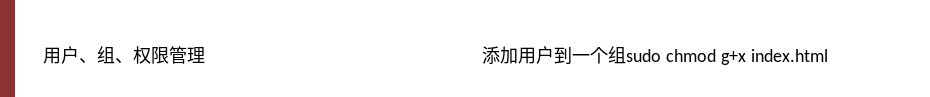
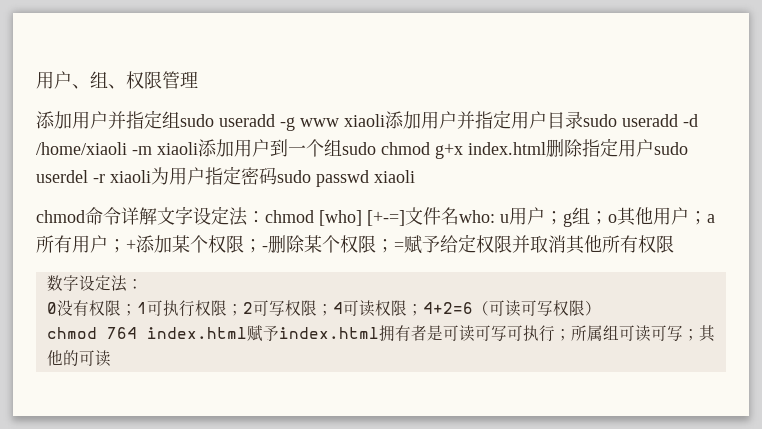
- 添加用户到一个组sudo chmod g+x index.html
+ 添加用户并指定组sudo useradd -g www xiaoli添加用户并指定用户目录sudo useradd -d /home/xiaoli -m xiaoli添加用户到一个组sudo chmod g+x index.html删除指定用户sudo userdel -r xiaoli为用户指定密码sudo passwd xiaoli
+ chmod命令详解文字设定法：chmod [who] [+-=]文件名who: u用户；g组；o其他用户；a所有用户；+添加某个权限；-删除某个权限；=赋予给定权限并取消其他所有权限
+ 数字设定法：
+ 0没有权限；1可执行权限；2可写权限；4可读权限；4+2=6（可读可写权限）
+ chmod 764 index.html赋予index.html拥有者是可读可写可执行；所属组可读可写；其他的可读

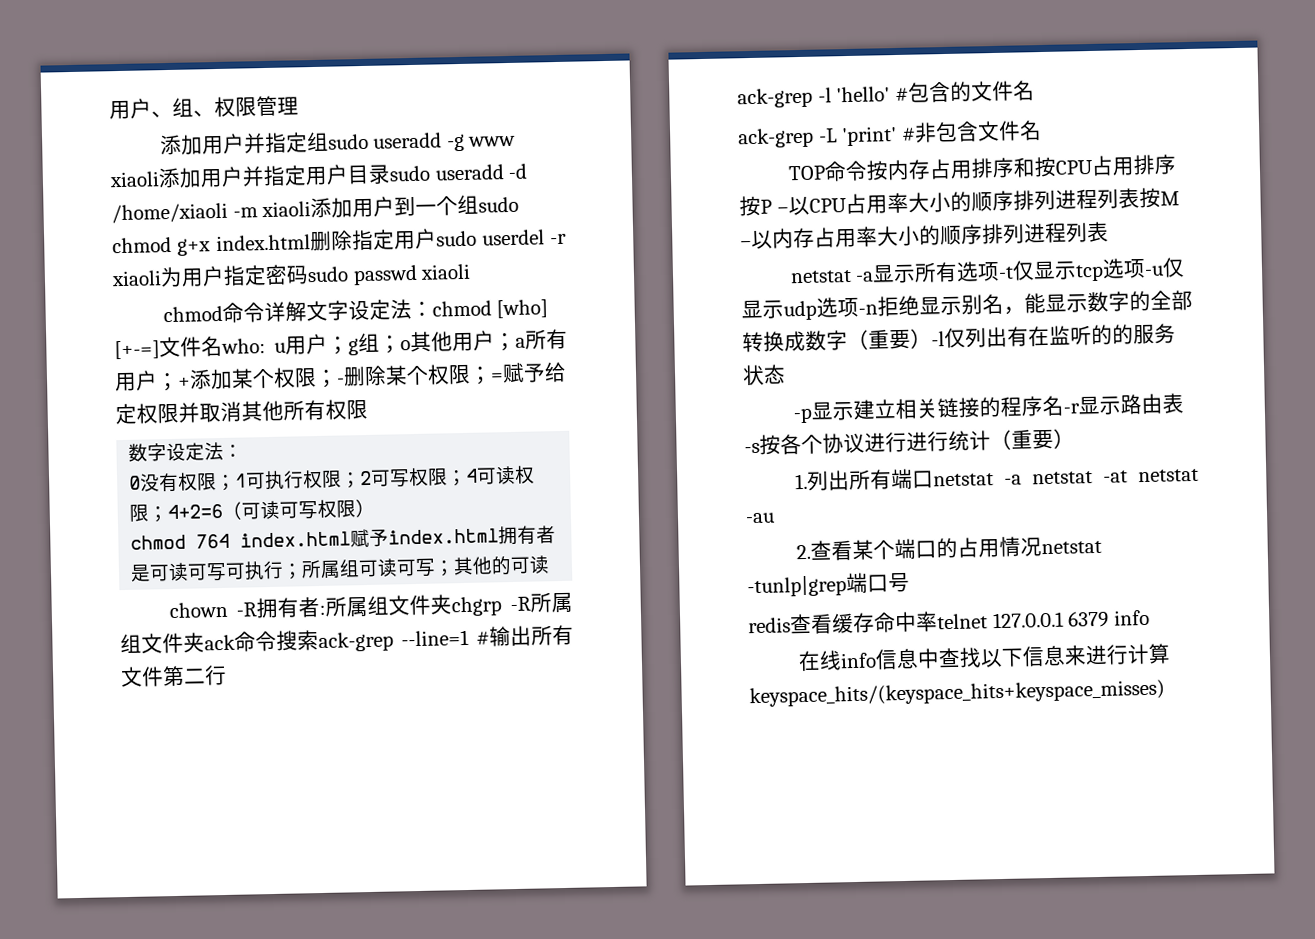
+ chown -R拥有者:所属组文件夹chgrp -R所属组文件夹ack命令搜索ack-grep --line=1 #输出所有文件第二行
+ ack-grep -l 'hello' #包含的文件名
+ ack-grep -L 'print' #非包含文件名
+ TOP命令按内存占用排序和按CPU占用排序按P –以CPU占用率大小的顺序排列进程列表按M –以内存占用率大小的顺序排列进程列表
+ netstat -a显示所有选项-t仅显示tcp选项-u仅显示udp选项-n拒绝显示别名，能显示数字的全部转换成数字（重要）-l仅列出有在监听的的服务状态
+ -p显示建立相关链接的程序名-r显示路由表-s按各个协议进行进行统计（重要）
+ 1.列出所有端口netstat -a netstat -at netstat -au
+ 2.查看某个端口的占用情况netstat -tunlp|grep端口号
+ redis查看缓存命中率telnet 127.0.0.1 6379 info
+ 在线info信息中查找以下信息来进行计算keyspace_hits/(keyspace_hits+keyspace_misses)

